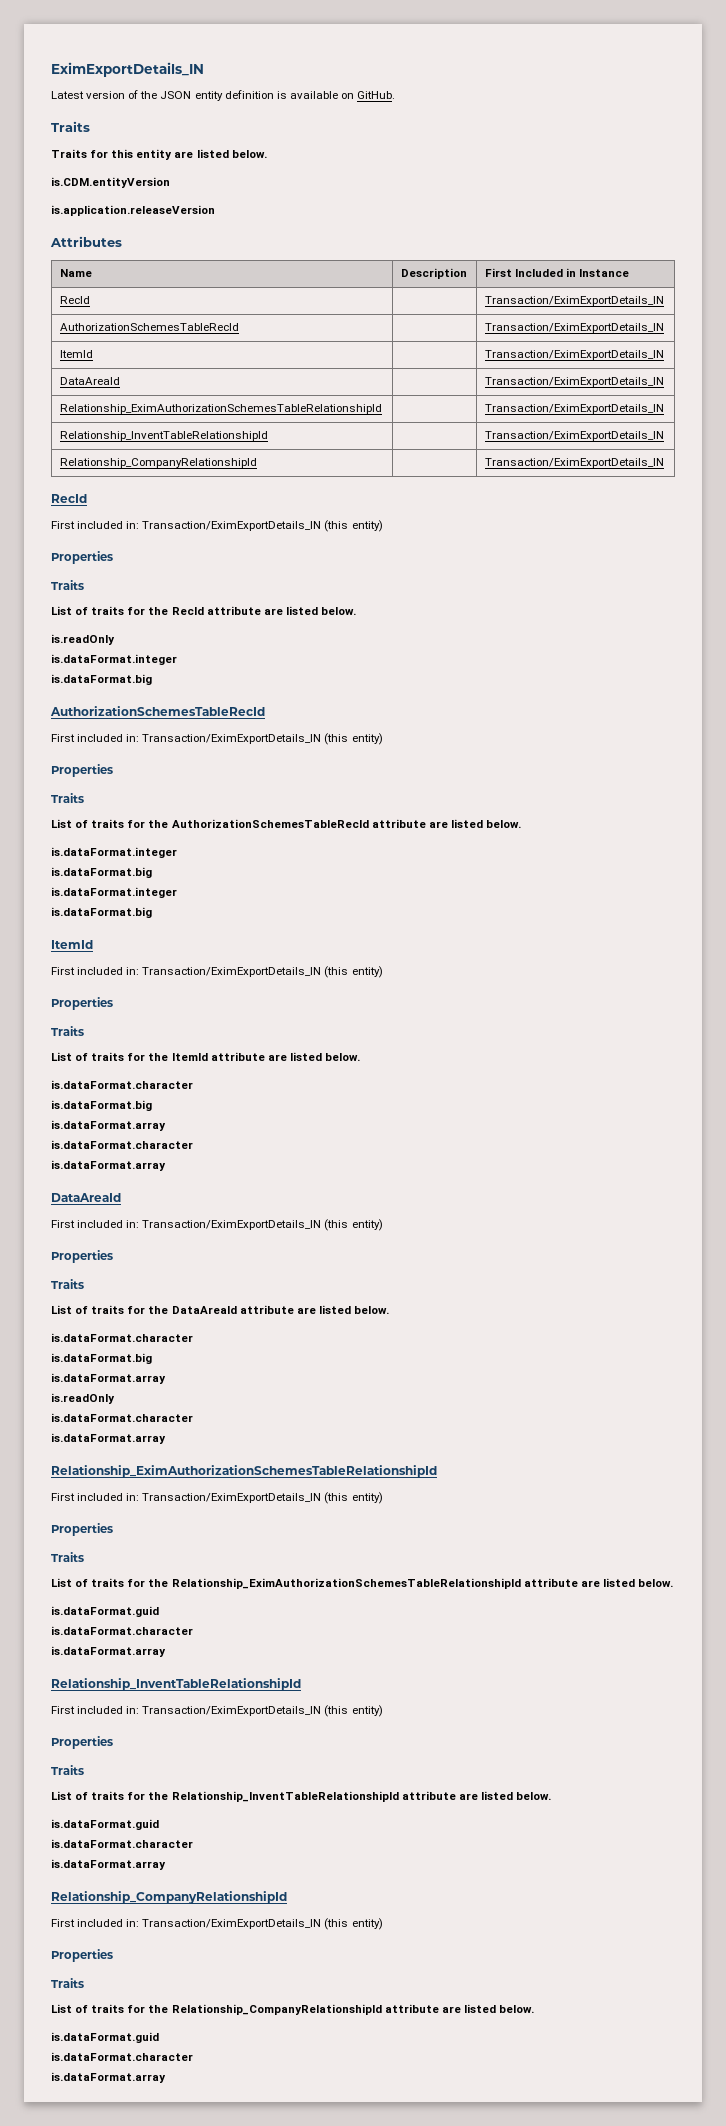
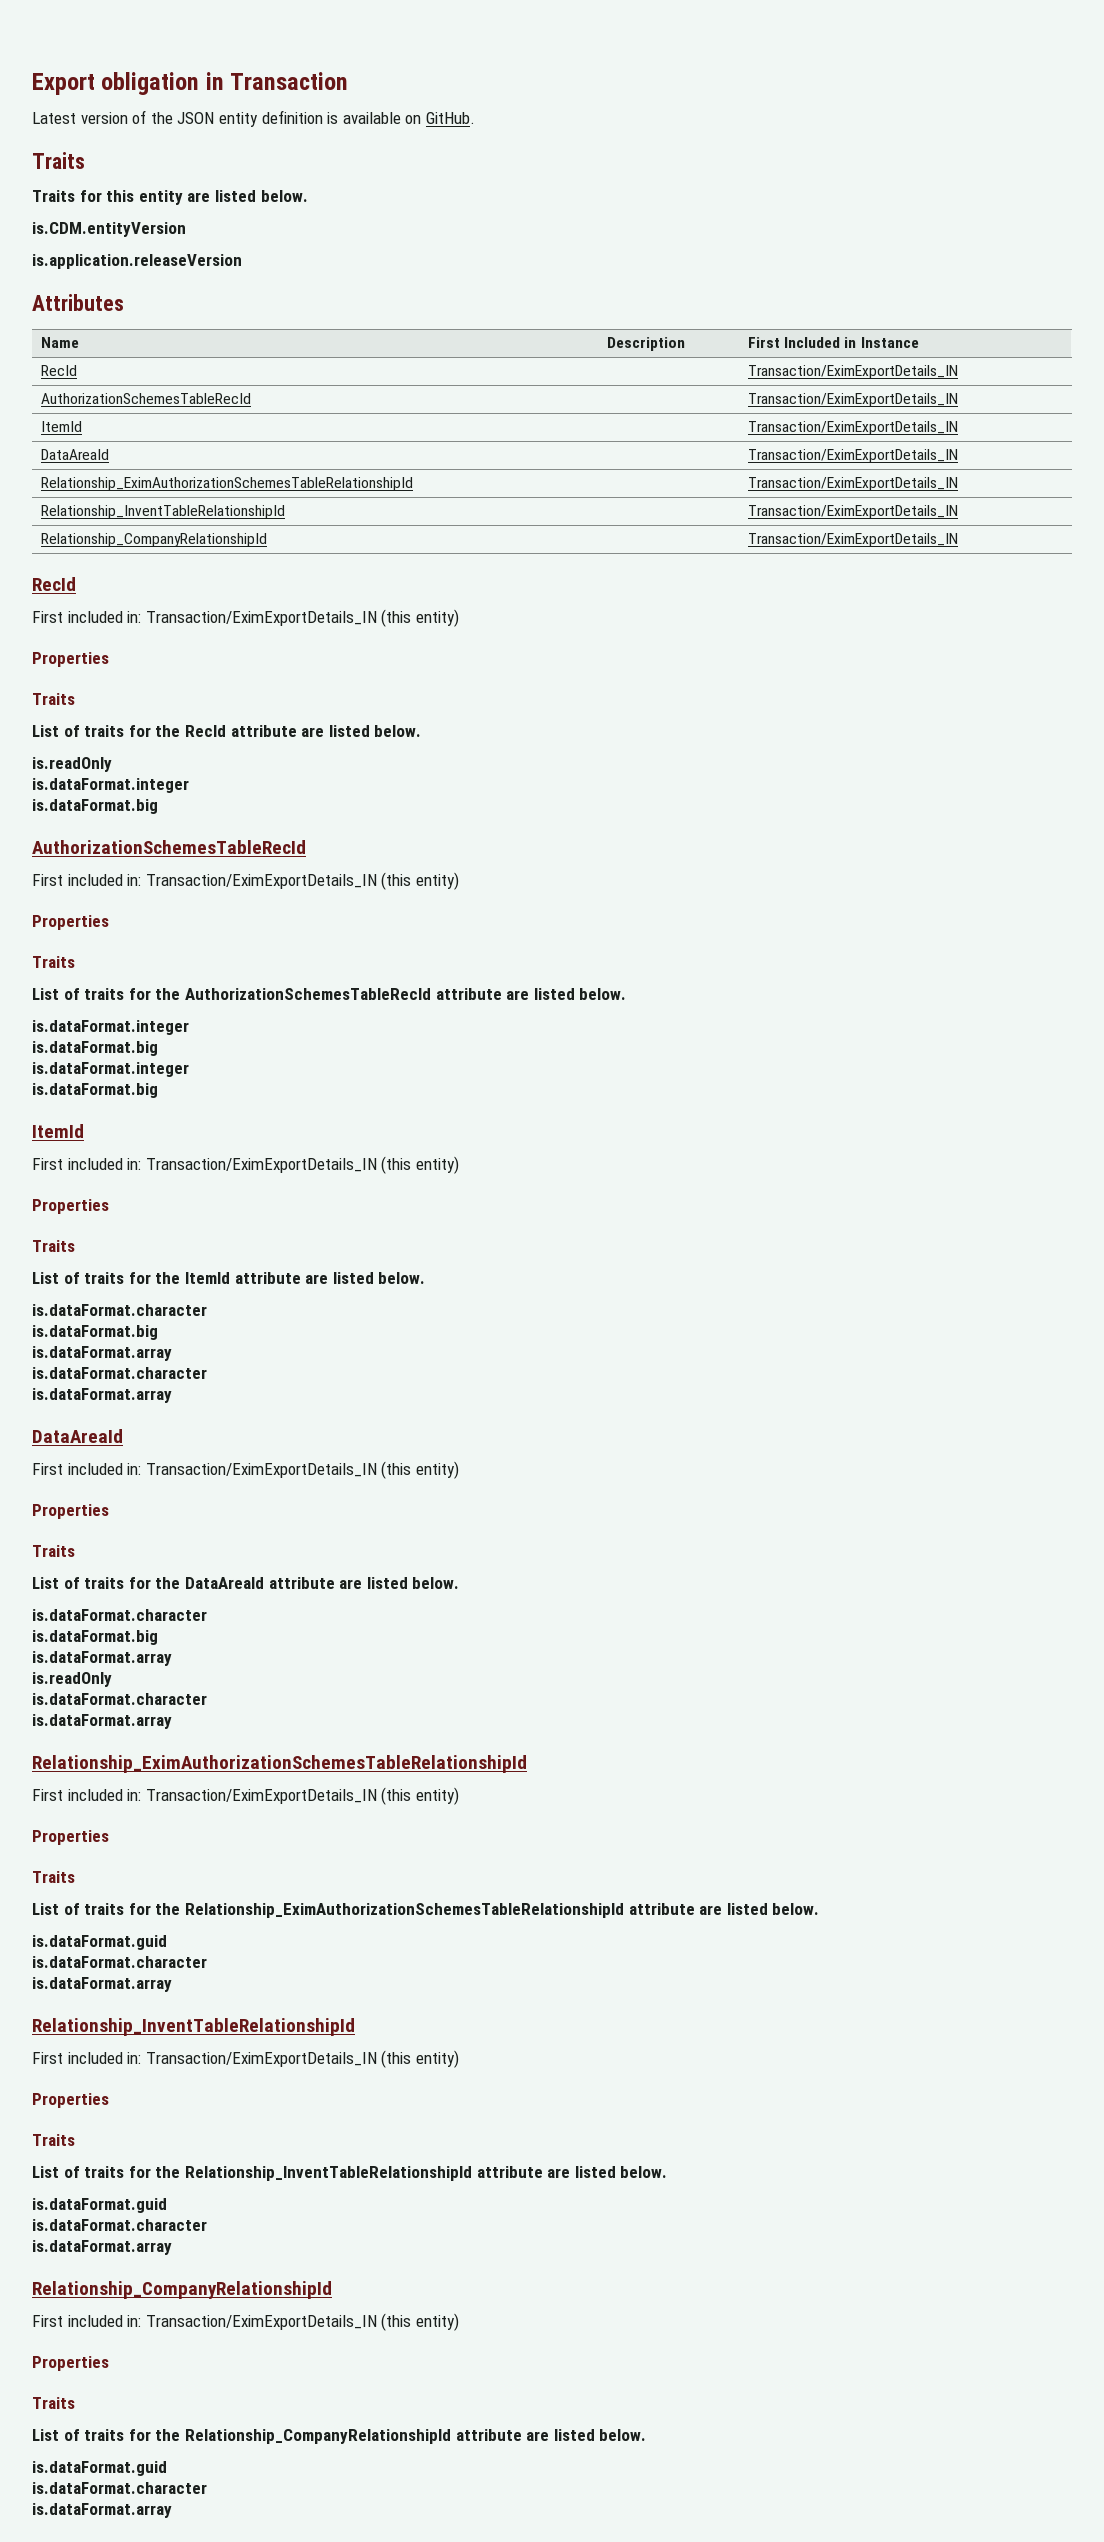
- EximExportDetails_IN
+ Export obligation in Transaction

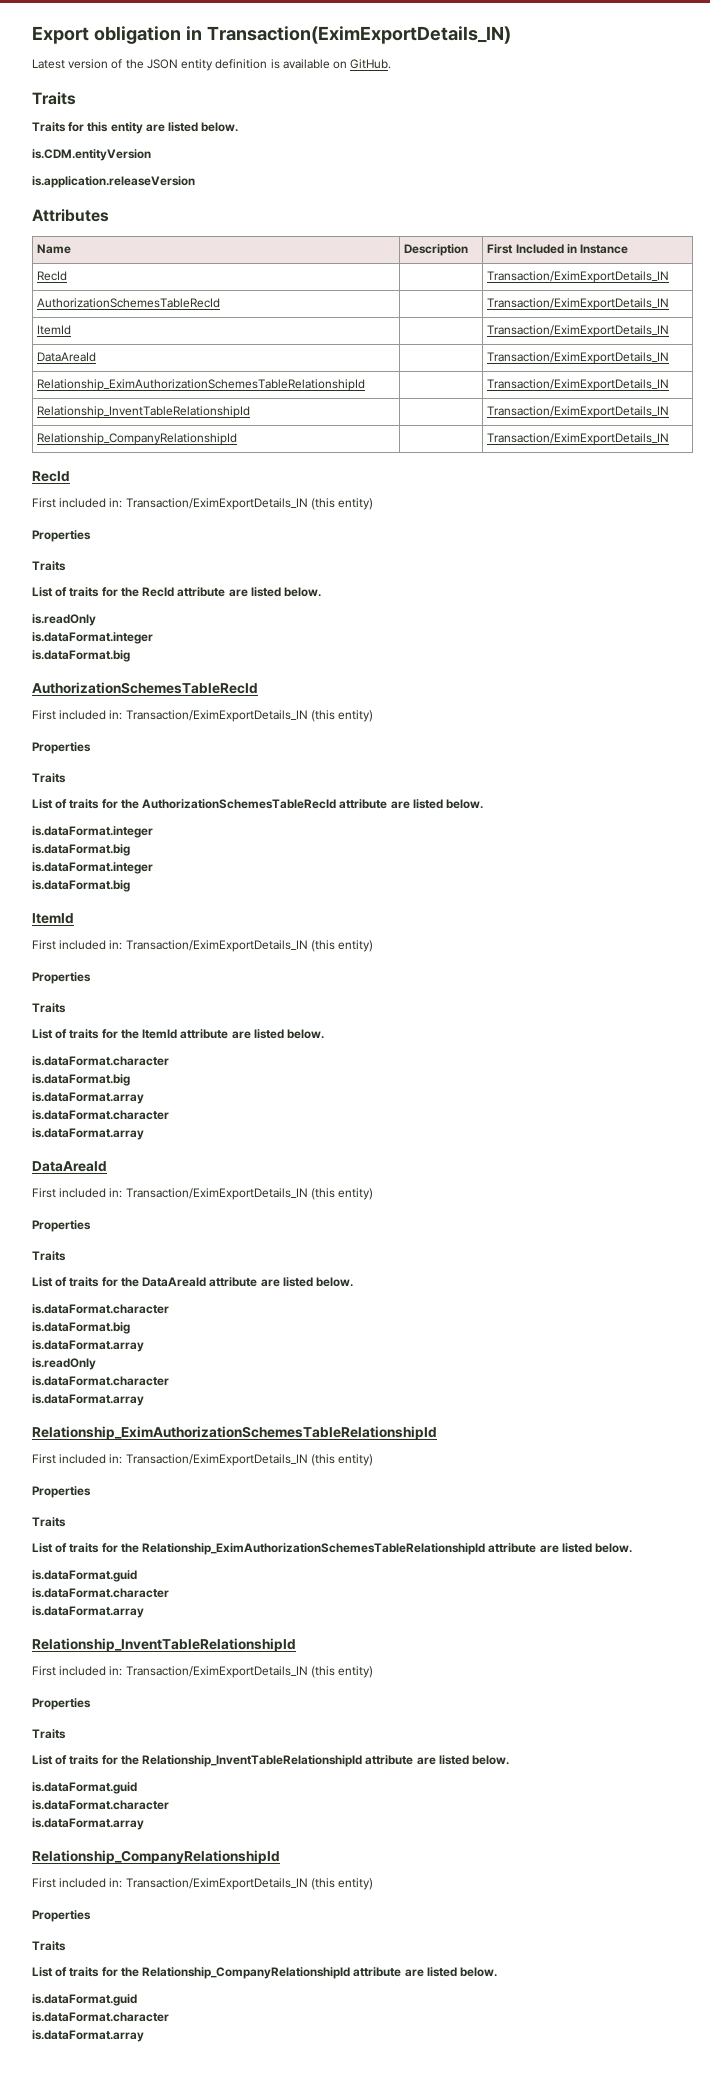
- Export obligation in Transaction
+ Export obligation in Transaction(EximExportDetails_IN)

